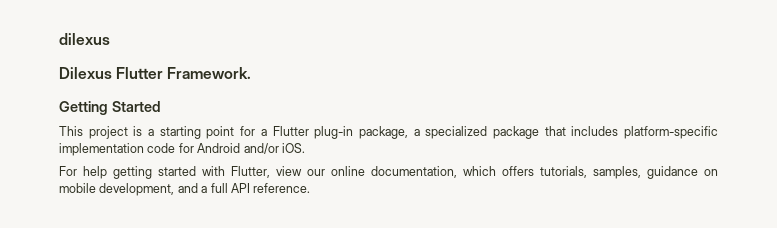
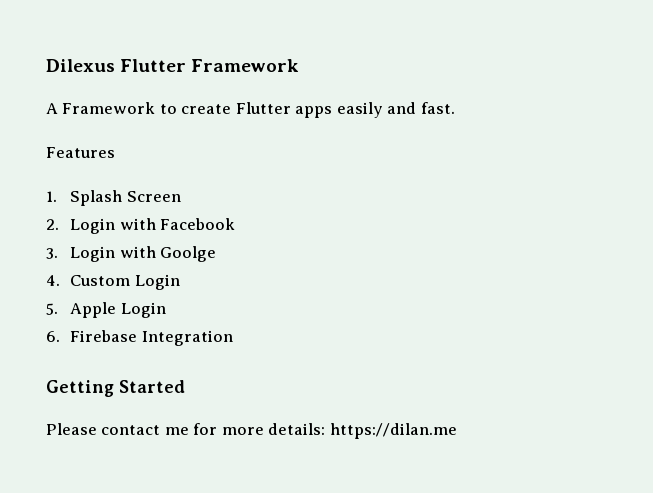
- dilexus
- Dilexus Flutter Framework.
+ Dilexus Flutter Framework
+ A Framework to create Flutter apps easily and fast.
+ Features
+ 1. Splash Screen
+ 2. Login with Facebook
+ 3. Login with Goolge
+ 4. Custom Login
+ 5. Apple Login
+ 6. Firebase Integration
  Getting Started
- This project is a starting point for a Flutter plug-in package, a specialized package that includes platform-specific implementation code for Android and/or iOS.
- For help getting started with Flutter, view our online documentation, which offers tutorials, samples, guidance on mobile development, and a full API reference.
+ Please contact me for more details: https://dilan.me

